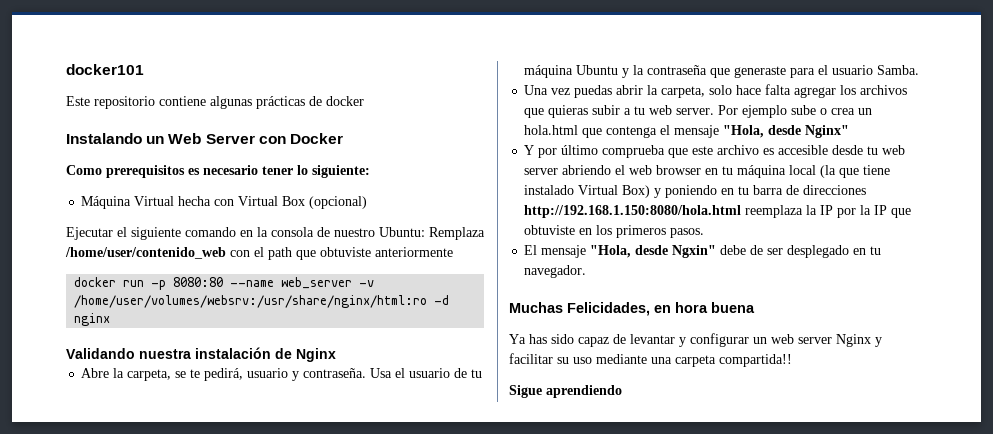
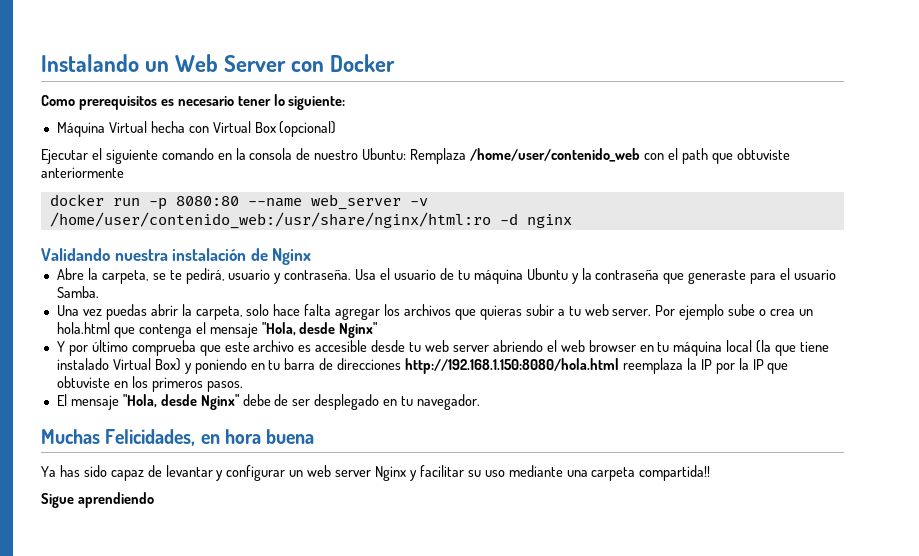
- docker101
- Este repositorio contiene algunas prácticas de docker
- docker run -p 8080:80 --name web_server -v /home/user/volumes/websrv:/usr/share/nginx/html:ro -d nginx
+ docker run -p 8080:80 --name web_server -v /home/user/contenido_web:/usr/share/nginx/html:ro -d nginx
- El mensaje "Hola, desde Ngxin" debe de ser desplegado en tu navegador.
+ El mensaje "Hola, desde Nginx" debe de ser desplegado en tu navegador.

